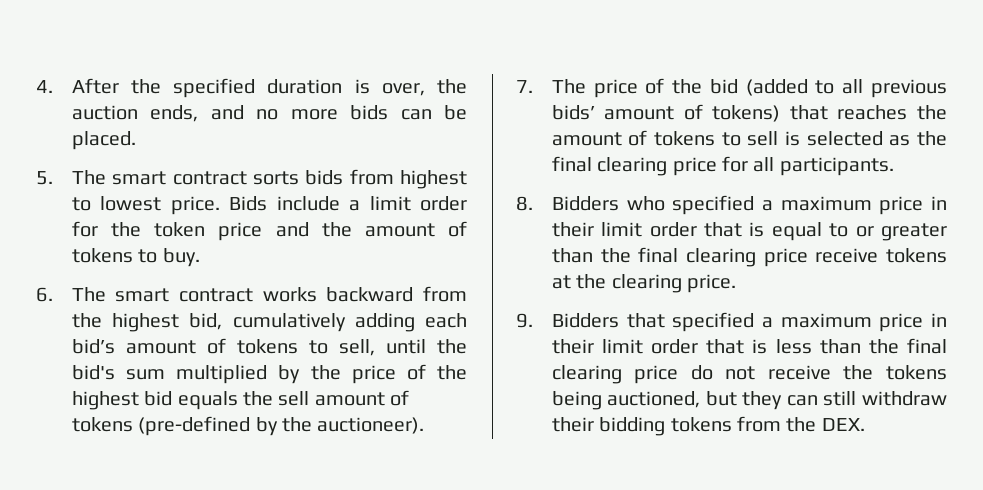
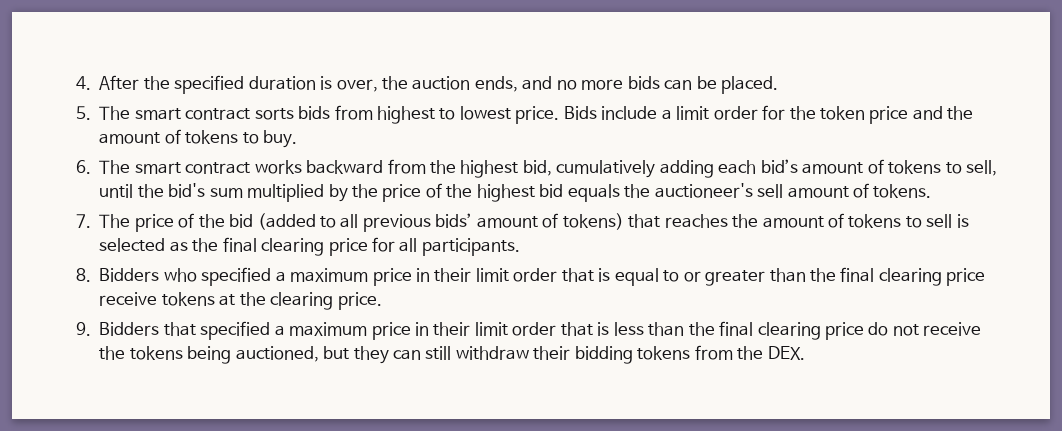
- 6. The smart contract works backward from the highest bid, cumulatively adding each bid’s amount of tokens to sell, until the bid's sum multiplied by the price of the highest bid equals the sell amount of tokens (pre-defined by the auctioneer).
+ 6. The smart contract works backward from the highest bid, cumulatively adding each bid’s amount of tokens to sell, until the bid's sum multiplied by the price of the highest bid equals the auctioneer's sell amount of tokens.

